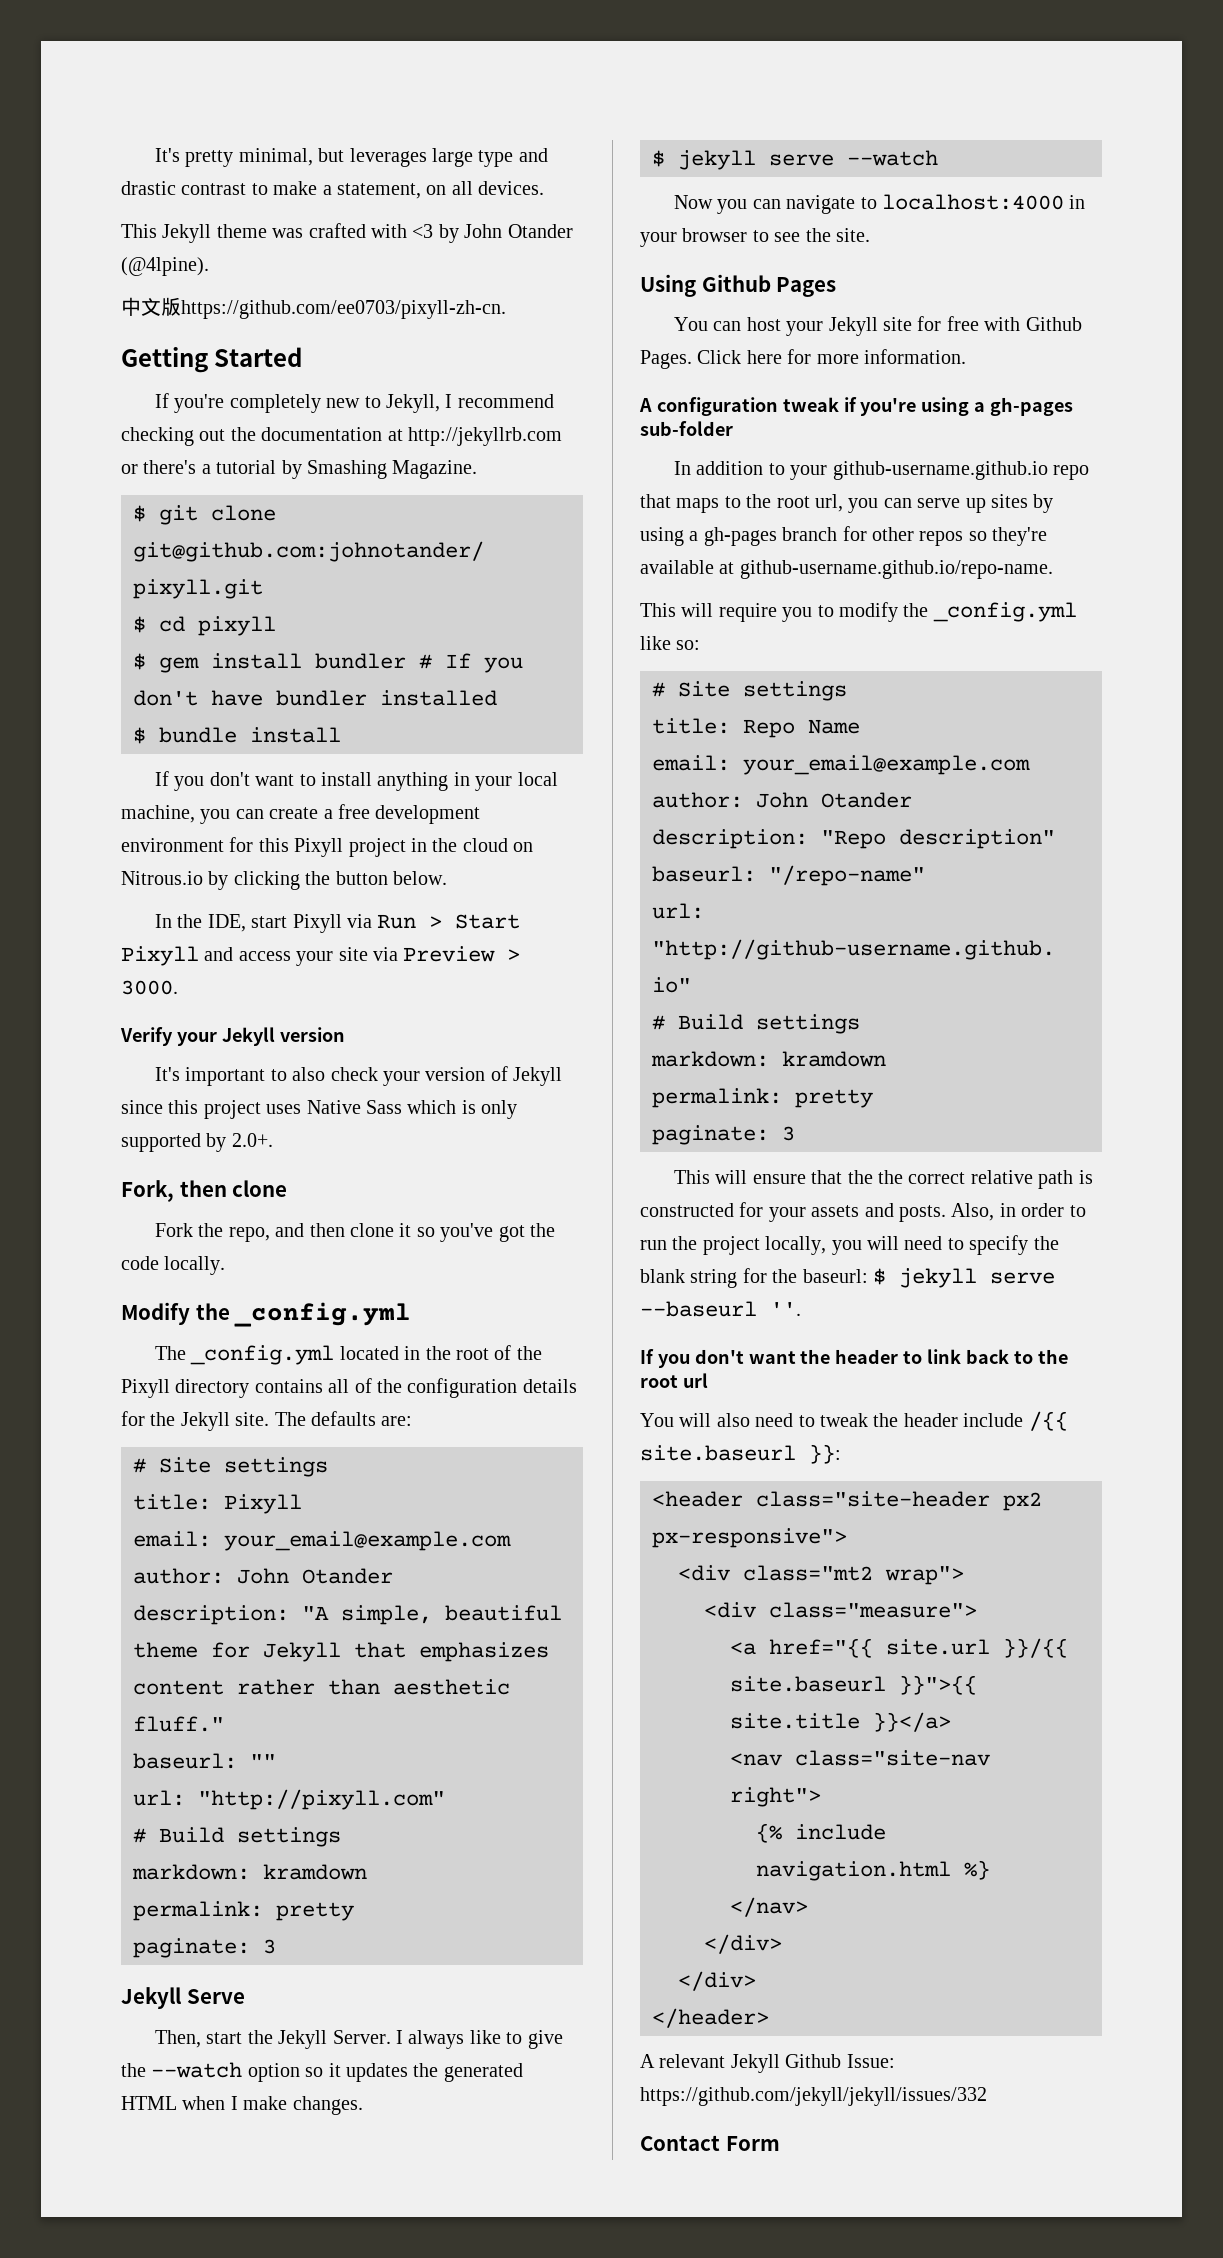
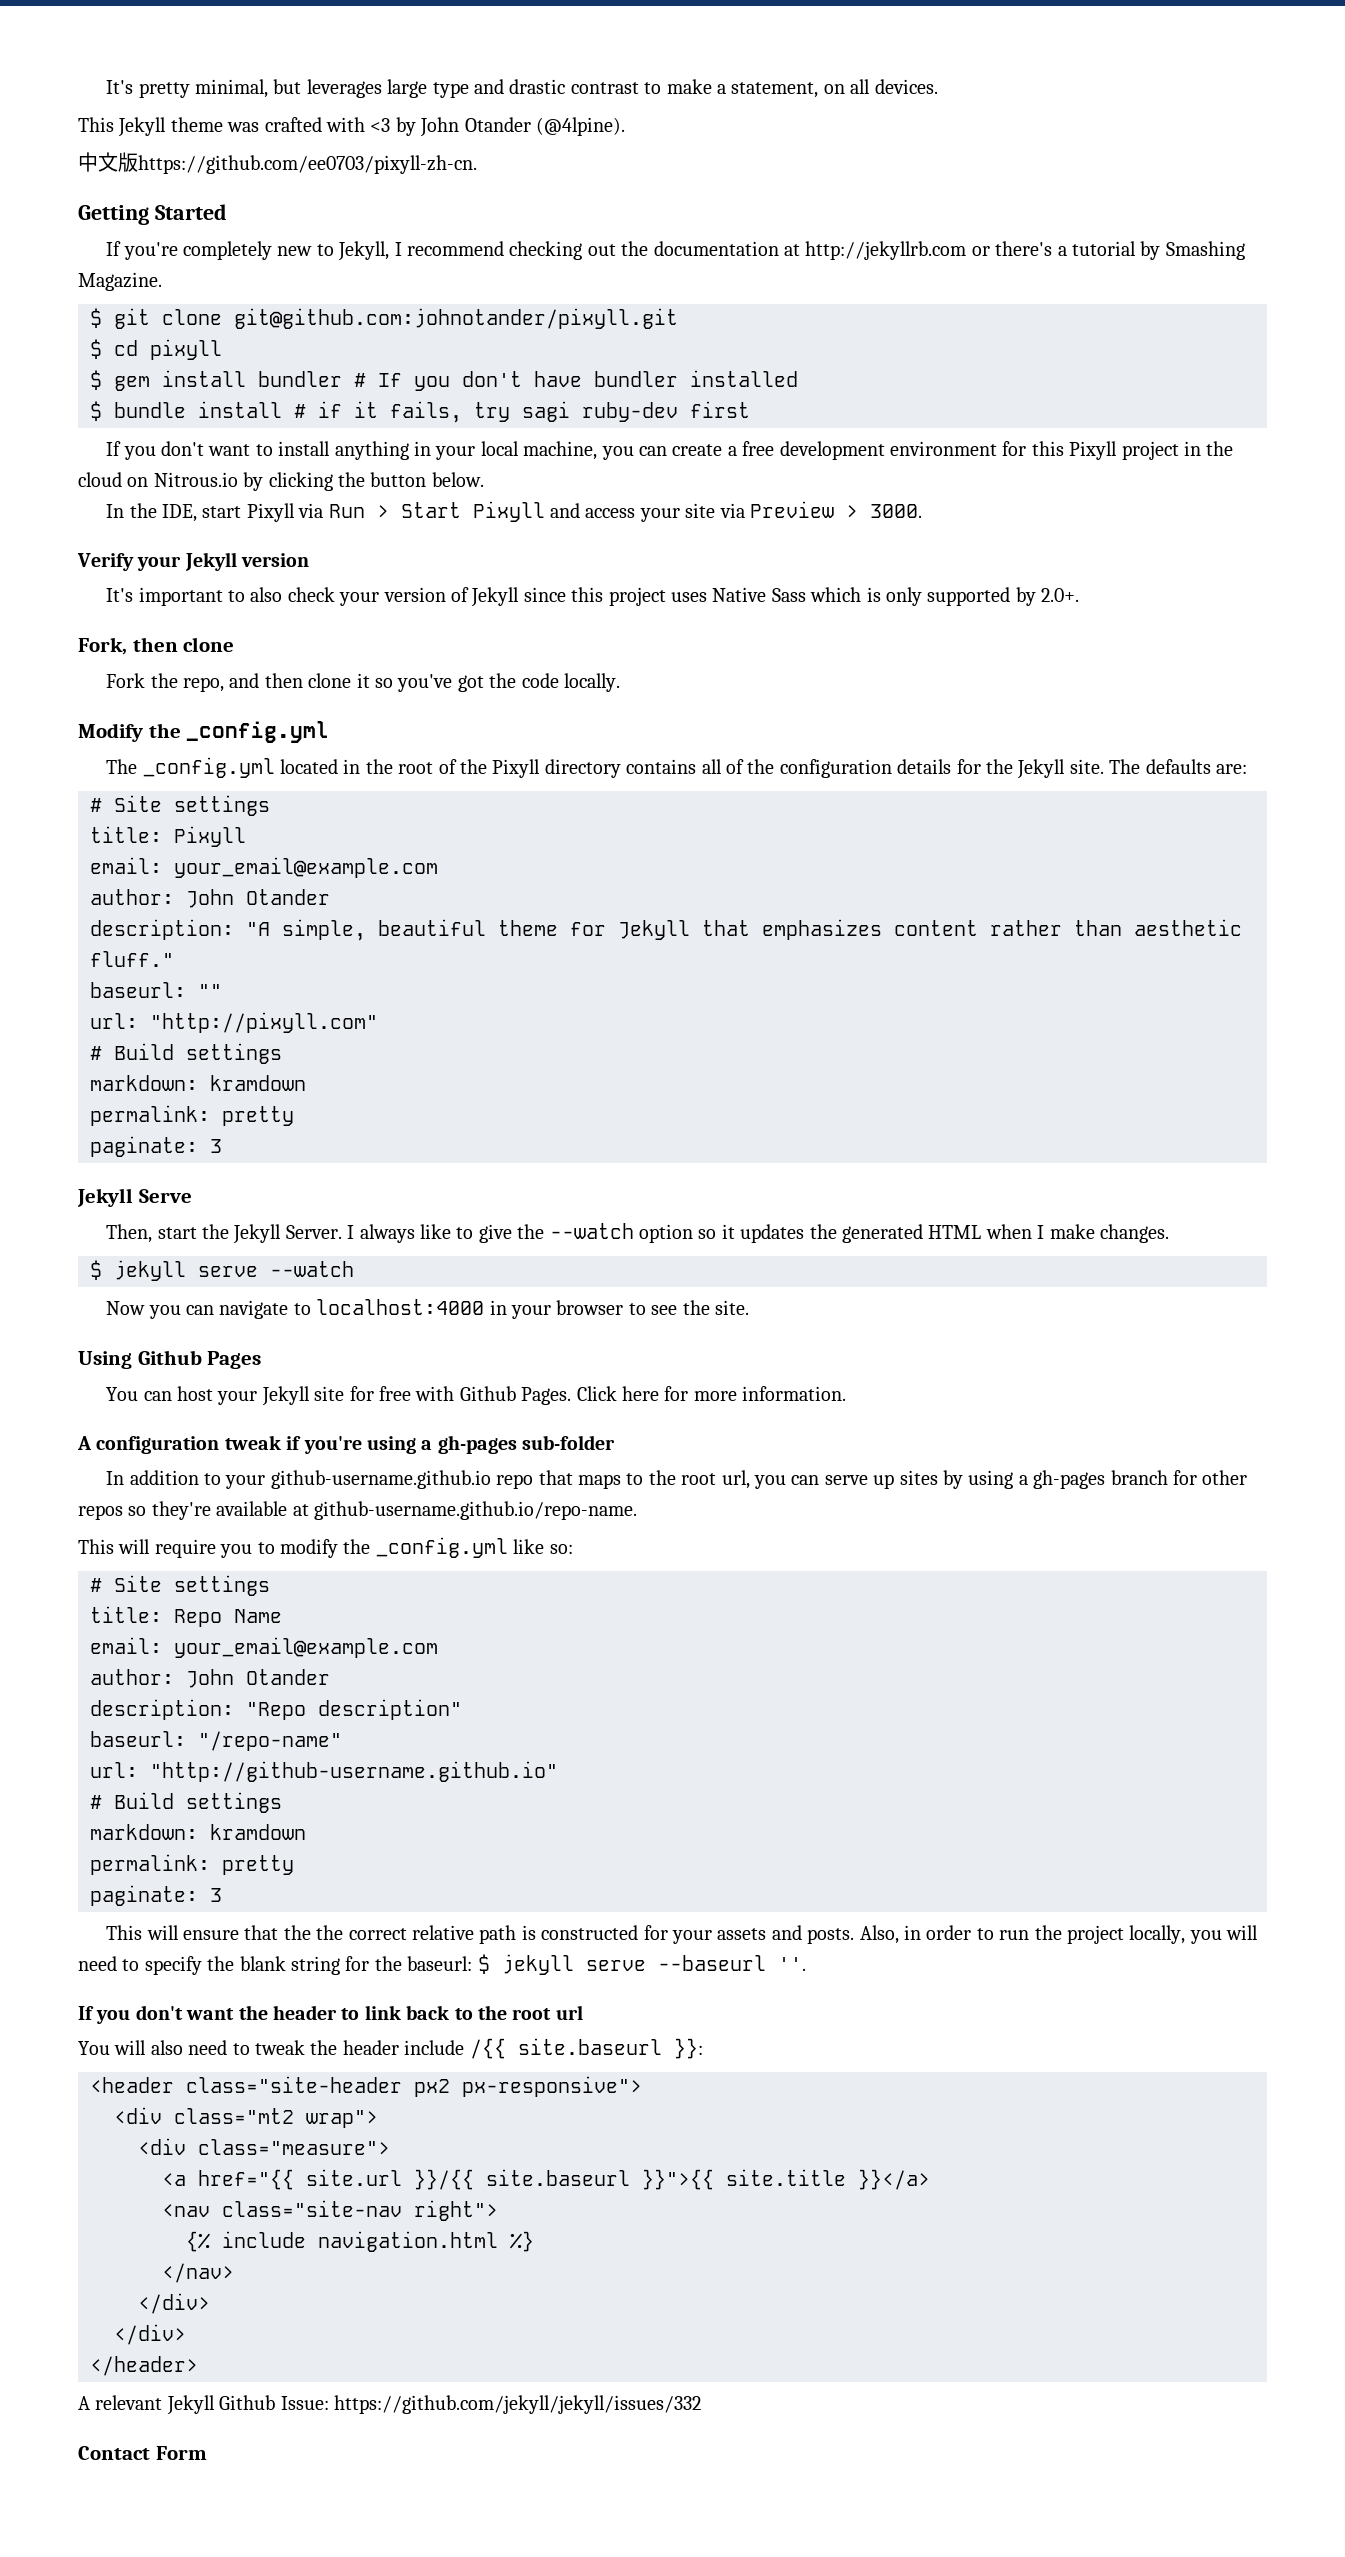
- $ bundle install
+ $ bundle install # if it fails, try sagi ruby-dev first

